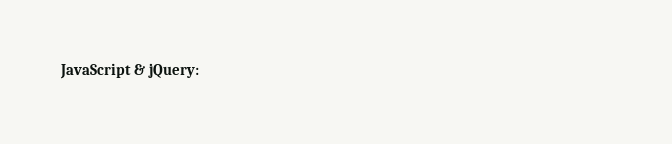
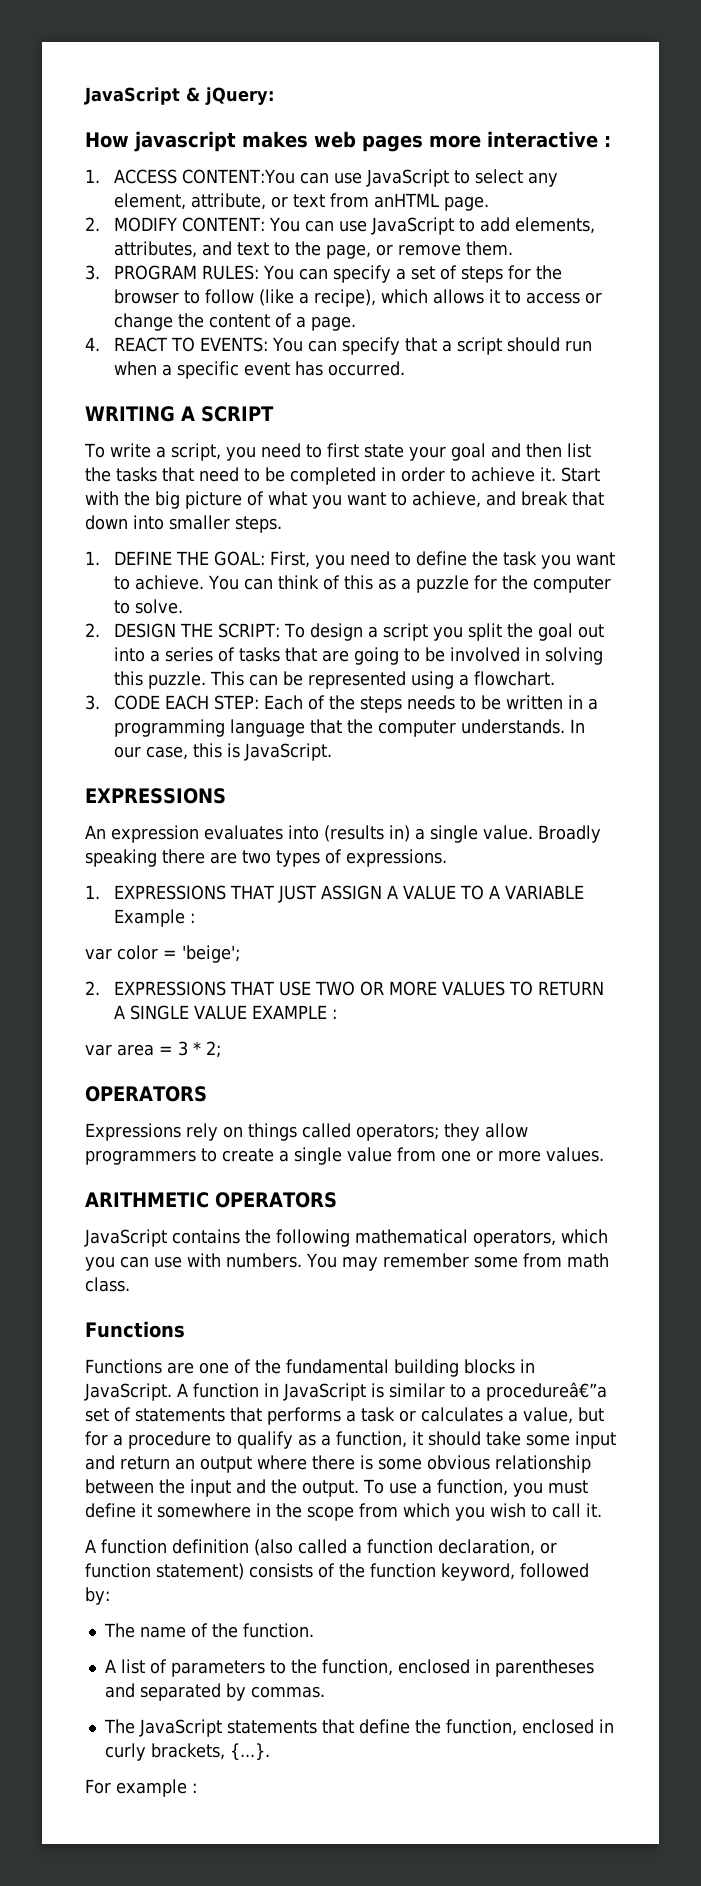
+ How javascript makes web pages more interactive :
+ 1. ACCESS CONTENT:You can use JavaScript to select any element, attribute, or text from anHTML page.
+ 2. MODIFY CONTENT: You can use JavaScript to add elements, attributes, and text to the page, or remove them.
+ 3. PROGRAM RULES: You can specify a set of steps for the browser to follow (like a recipe), which allows it to access or change the content of a page.
+ 4. REACT TO EVENTS: You can specify that a script should run when a specific event has occurred.
+ WRITING A SCRIPT
+ To write a script, you need to first state your goal and then list the tasks that need to be completed in order to achieve it. Start with the big picture of what you want to achieve, and break that down into smaller steps.
+ 1. DEFINE THE GOAL: First, you need to define the task you want to achieve. You can think of this as a puzzle for the computer to solve.
+ 2. DESIGN THE SCRIPT: To design a script you split the goal out into a series of tasks that are going to be involved in solving this puzzle. This can be represented using a flowchart.
+ 3. CODE EACH STEP: Each of the steps needs to be written in a programming language that the computer understands. In our case, this is JavaScript.
+ EXPRESSIONS
+ An expression evaluates into (results in) a single value. Broadly speaking there are two types of expressions.
+ 1. EXPRESSIONS THAT JUST ASSIGN A VALUE TO A VARIABLE Example :
+ var color = 'beige';
+ 2. EXPRESSIONS THAT USE TWO OR MORE VALUES TO RETURN A SINGLE VALUE EXAMPLE :
+ var area = 3 * 2;
+ OPERATORS
+ Expressions rely on things called operators; they allow programmers to create a single value from one or more values.
+ ARITHMETIC OPERATORS
+ JavaScript contains the following mathematical operators, which you can use with numbers. You may remember some from math class.
+ Functions
+ Functions are one of the fundamental building blocks in JavaScript. A function in JavaScript is similar to a procedureâ€”a set of statements that performs a task or calculates a value, but for a procedure to qualify as a function, it should take some input and return an output where there is some obvious relationship between the input and the output. To use a function, you must define it somewhere in the scope from which you wish to call it.
+ A function definition (also called a function declaration, or function statement) consists of the function keyword, followed by:
+ The name of the function.
+ A list of parameters to the function, enclosed in parentheses and separated by commas.
+ The JavaScript statements that define the function, enclosed in curly brackets, {...}.
+ For example :

